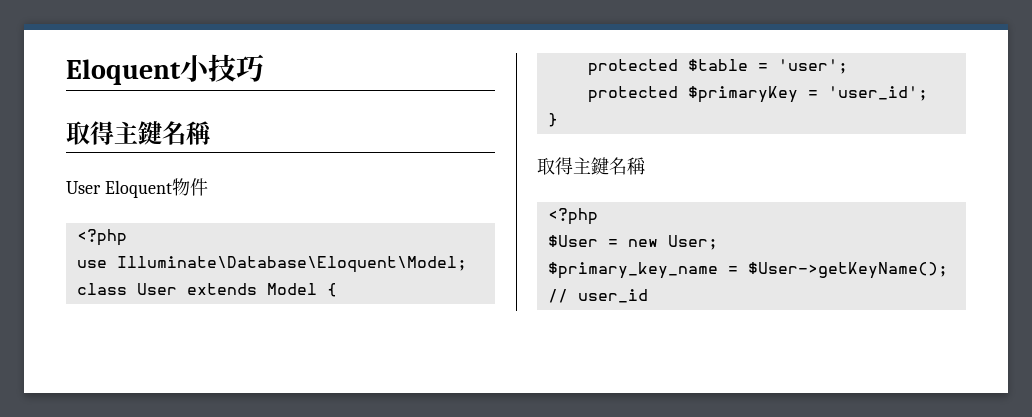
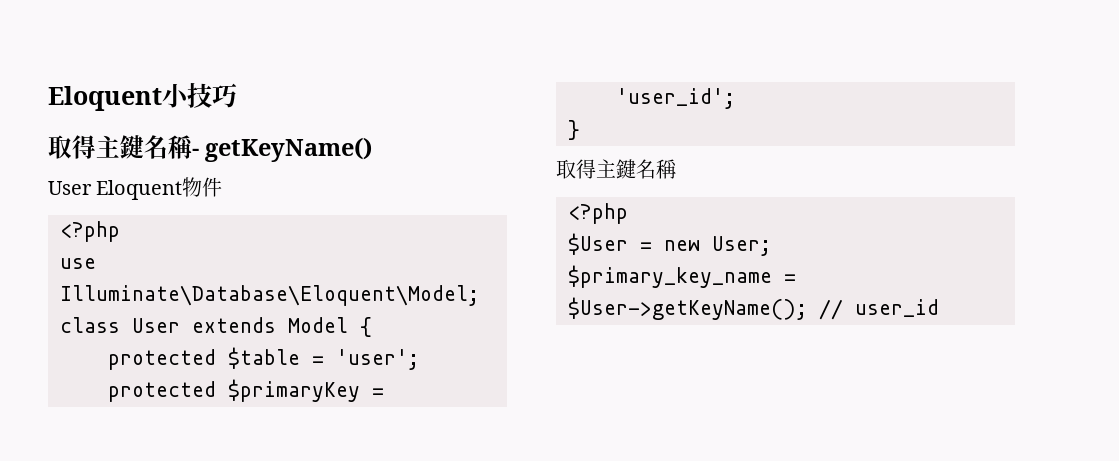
  Eloquent小技巧
- 取得主鍵名稱
+ 取得主鍵名稱- getKeyName()

